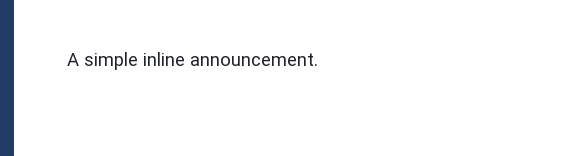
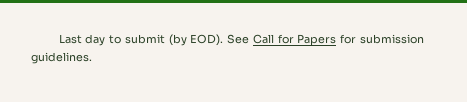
- A simple inline announcement.
+ Last day to submit (by EOD). See Call for Papers for submission guidelines.

